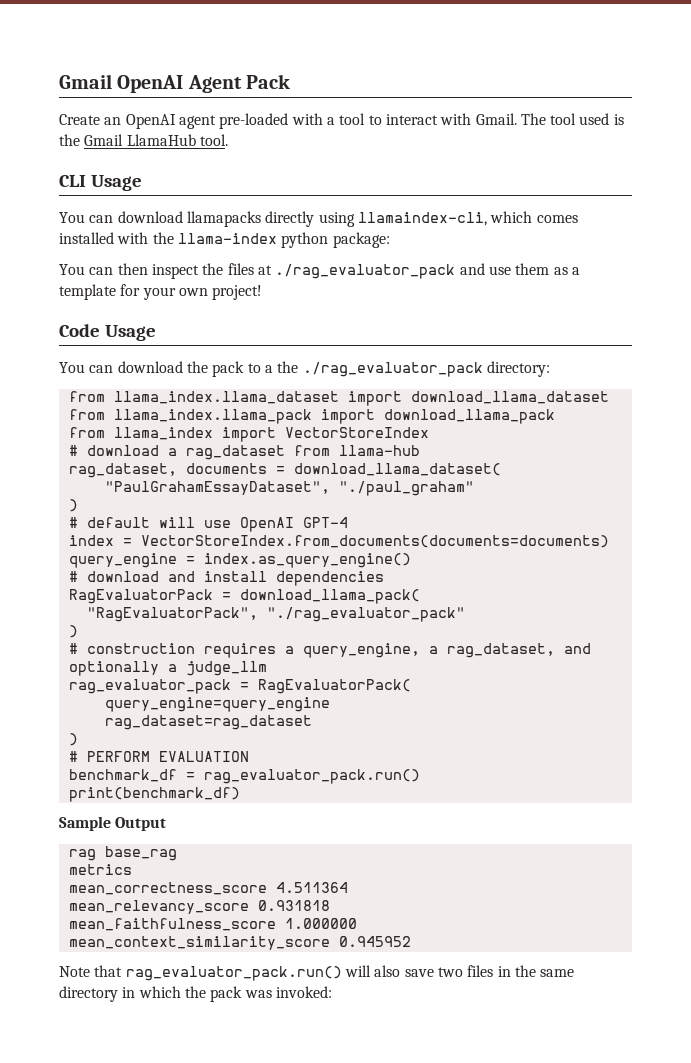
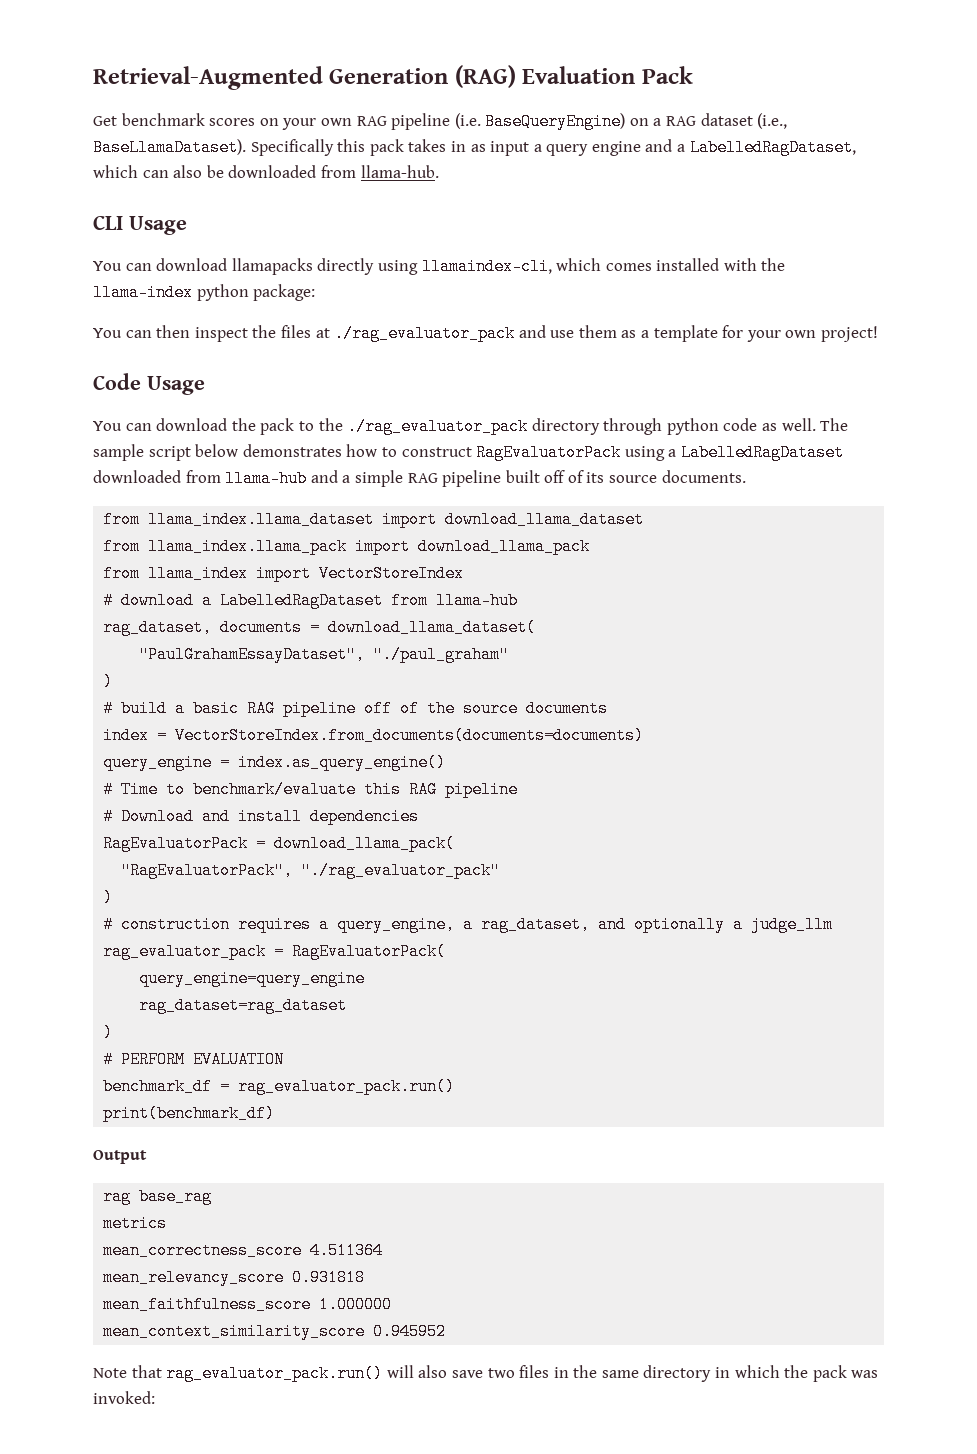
- Gmail OpenAI Agent Pack
- Create an OpenAI agent pre-loaded with a tool to interact with Gmail. The tool used is the Gmail LlamaHub tool.
+ Retrieval-Augmented Generation (RAG) Evaluation Pack
+ Get benchmark scores on your own RAG pipeline (i.e. BaseQueryEngine) on a RAG dataset (i.e., BaseLlamaDataset). Specifically this pack takes in as input a query engine and a LabelledRagDataset, which can also be downloaded from llama-hub.
- You can download the pack to a the ./rag_evaluator_pack directory:
+ You can download the pack to the ./rag_evaluator_pack directory through python code as well. The sample script below demonstrates how to construct RagEvaluatorPack using a LabelledRagDataset downloaded from llama-hub and a simple RAG pipeline built off of its source documents.
- # download a rag_dataset from llama-hub
+ # download a LabelledRagDataset from llama-hub
- # default will use OpenAI GPT-4
+ # build a basic RAG pipeline off of the source documents
- # download and install dependencies
+ # Time to benchmark/evaluate this RAG pipeline
+ # Download and install dependencies
- Sample Output
+ Output

